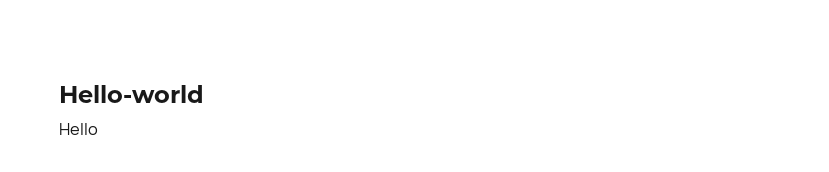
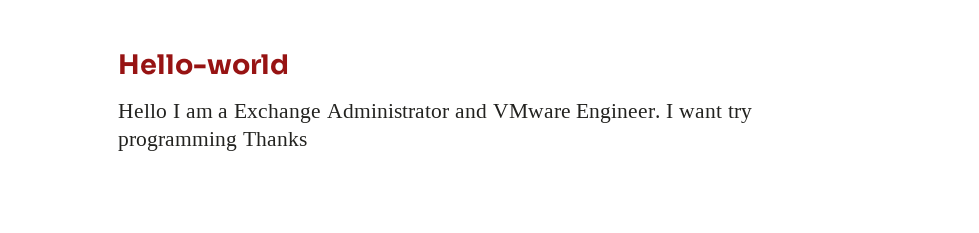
- Hello
+ Hello I am a Exchange Administrator and VMware Engineer. I want try programming Thanks

